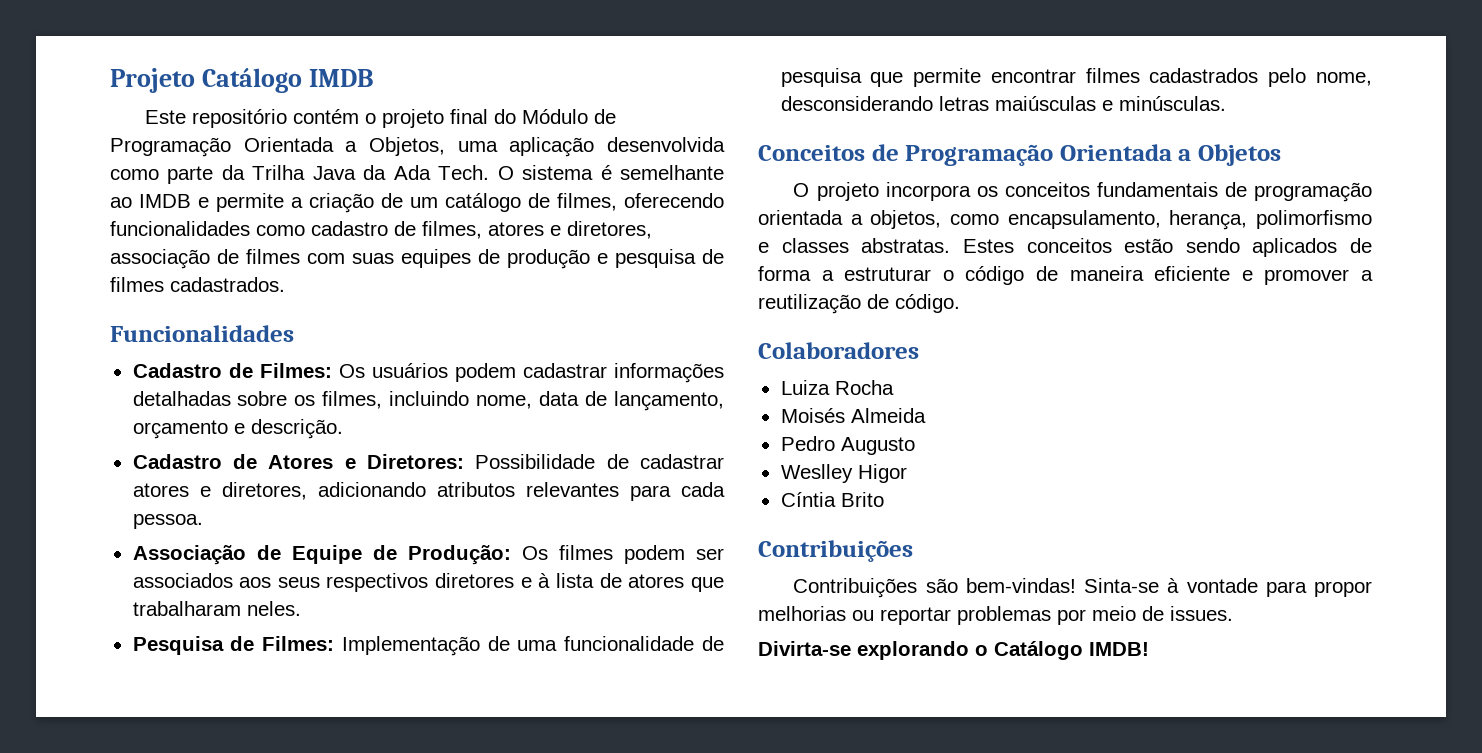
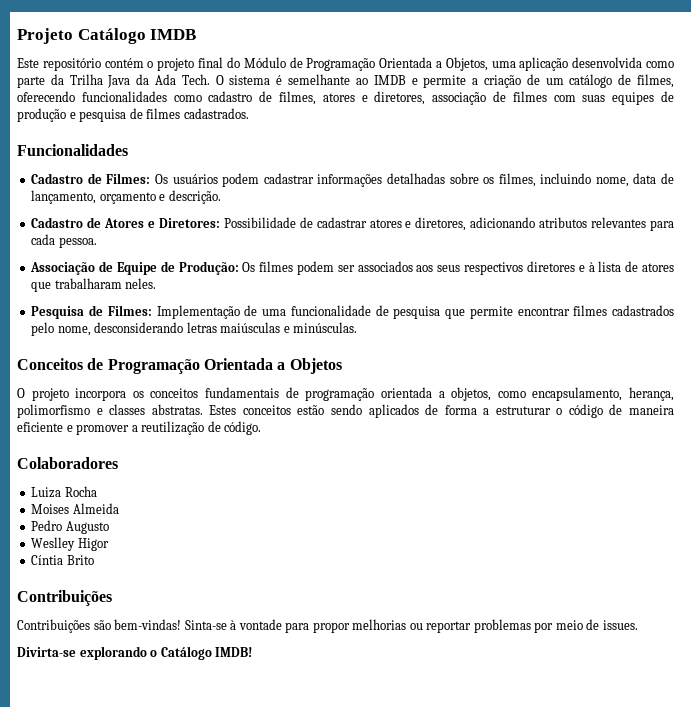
- Moisés Almeida
+ Moises Almeida

